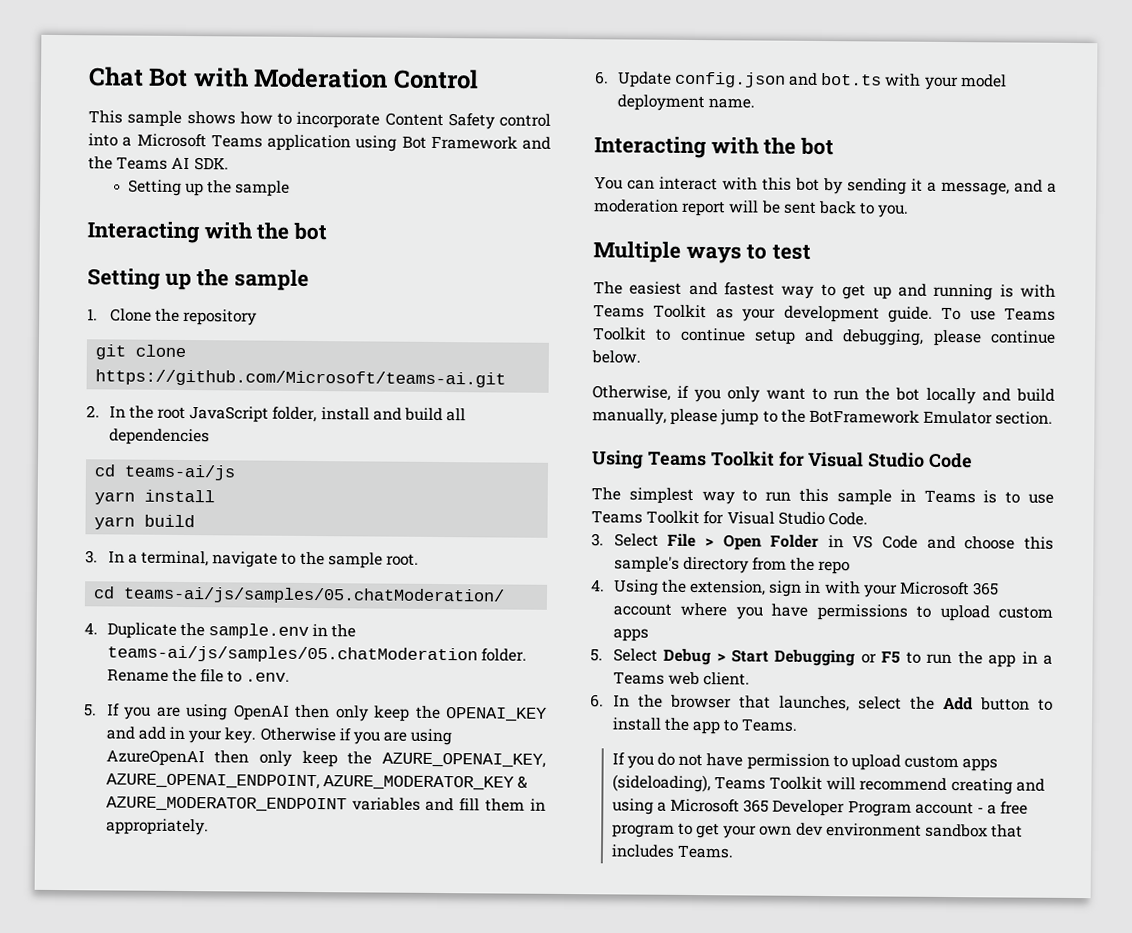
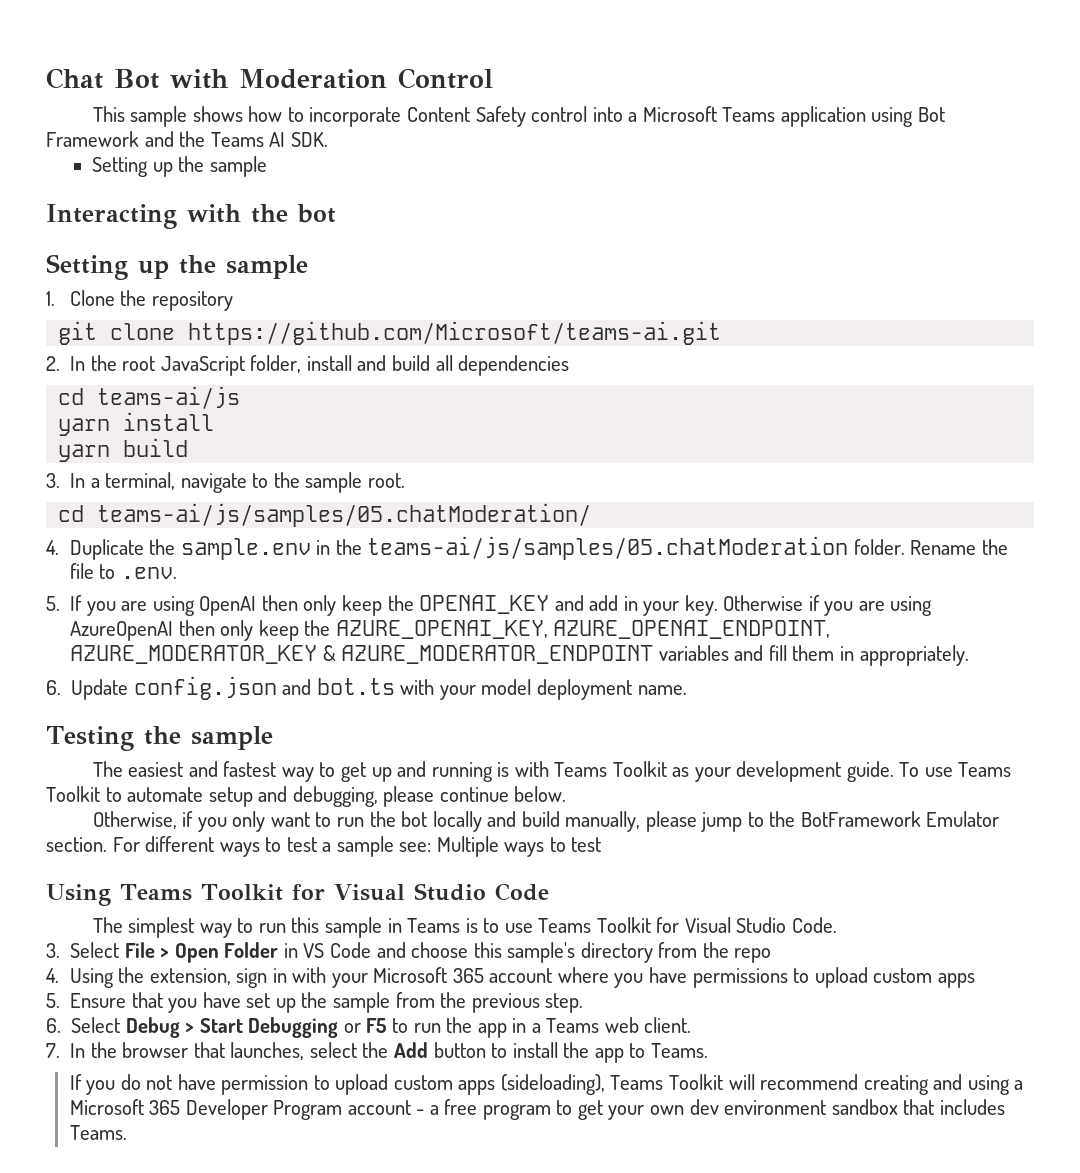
  6. Update config.json and bot.ts with your model deployment name.
- Interacting with the bot
- You can interact with this bot by sending it a message, and a moderation report will be sent back to you.
- Multiple ways to test
+ Testing the sample
- To use Teams Toolkit to continue setup and debugging, please continue below.
+ To use Teams Toolkit to automate setup and debugging, please continue below.
+ For different ways to test a sample see: Multiple ways to test
- 5. Select Debug > Start Debugging or F5 to run the app in a Teams web client.
+ 5. Ensure that you have set up the sample from the previous step.
+ 6. Select Debug > Start Debugging or F5 to run the app in a Teams web client.
- 6. In the browser that launches, select the Add button to install the app to Teams.
+ 7. In the browser that launches, select the Add button to install the app to Teams.

